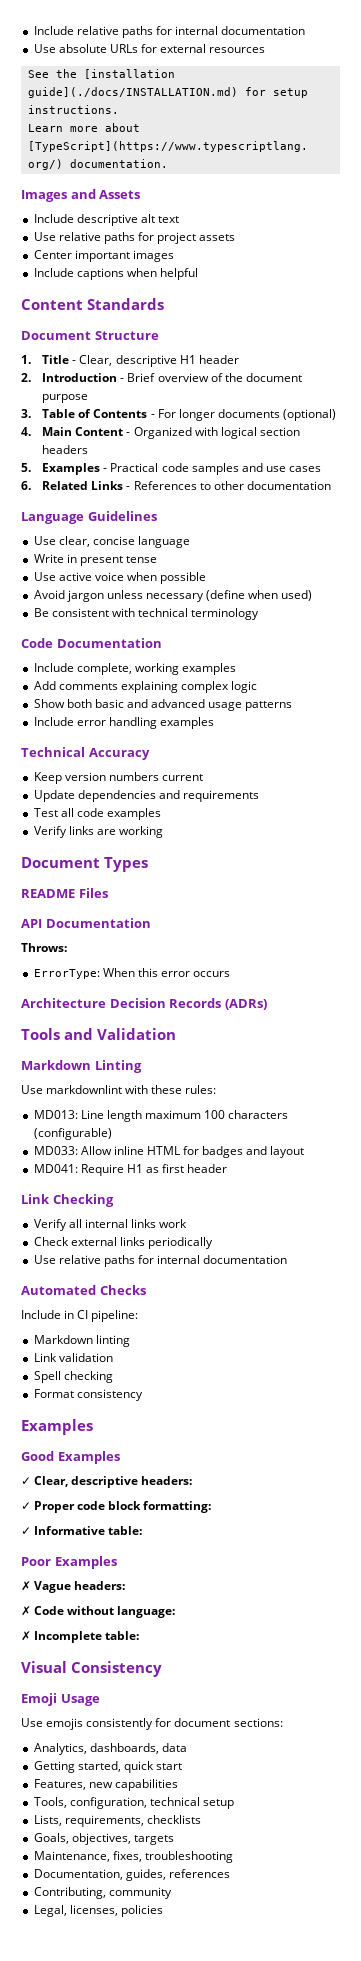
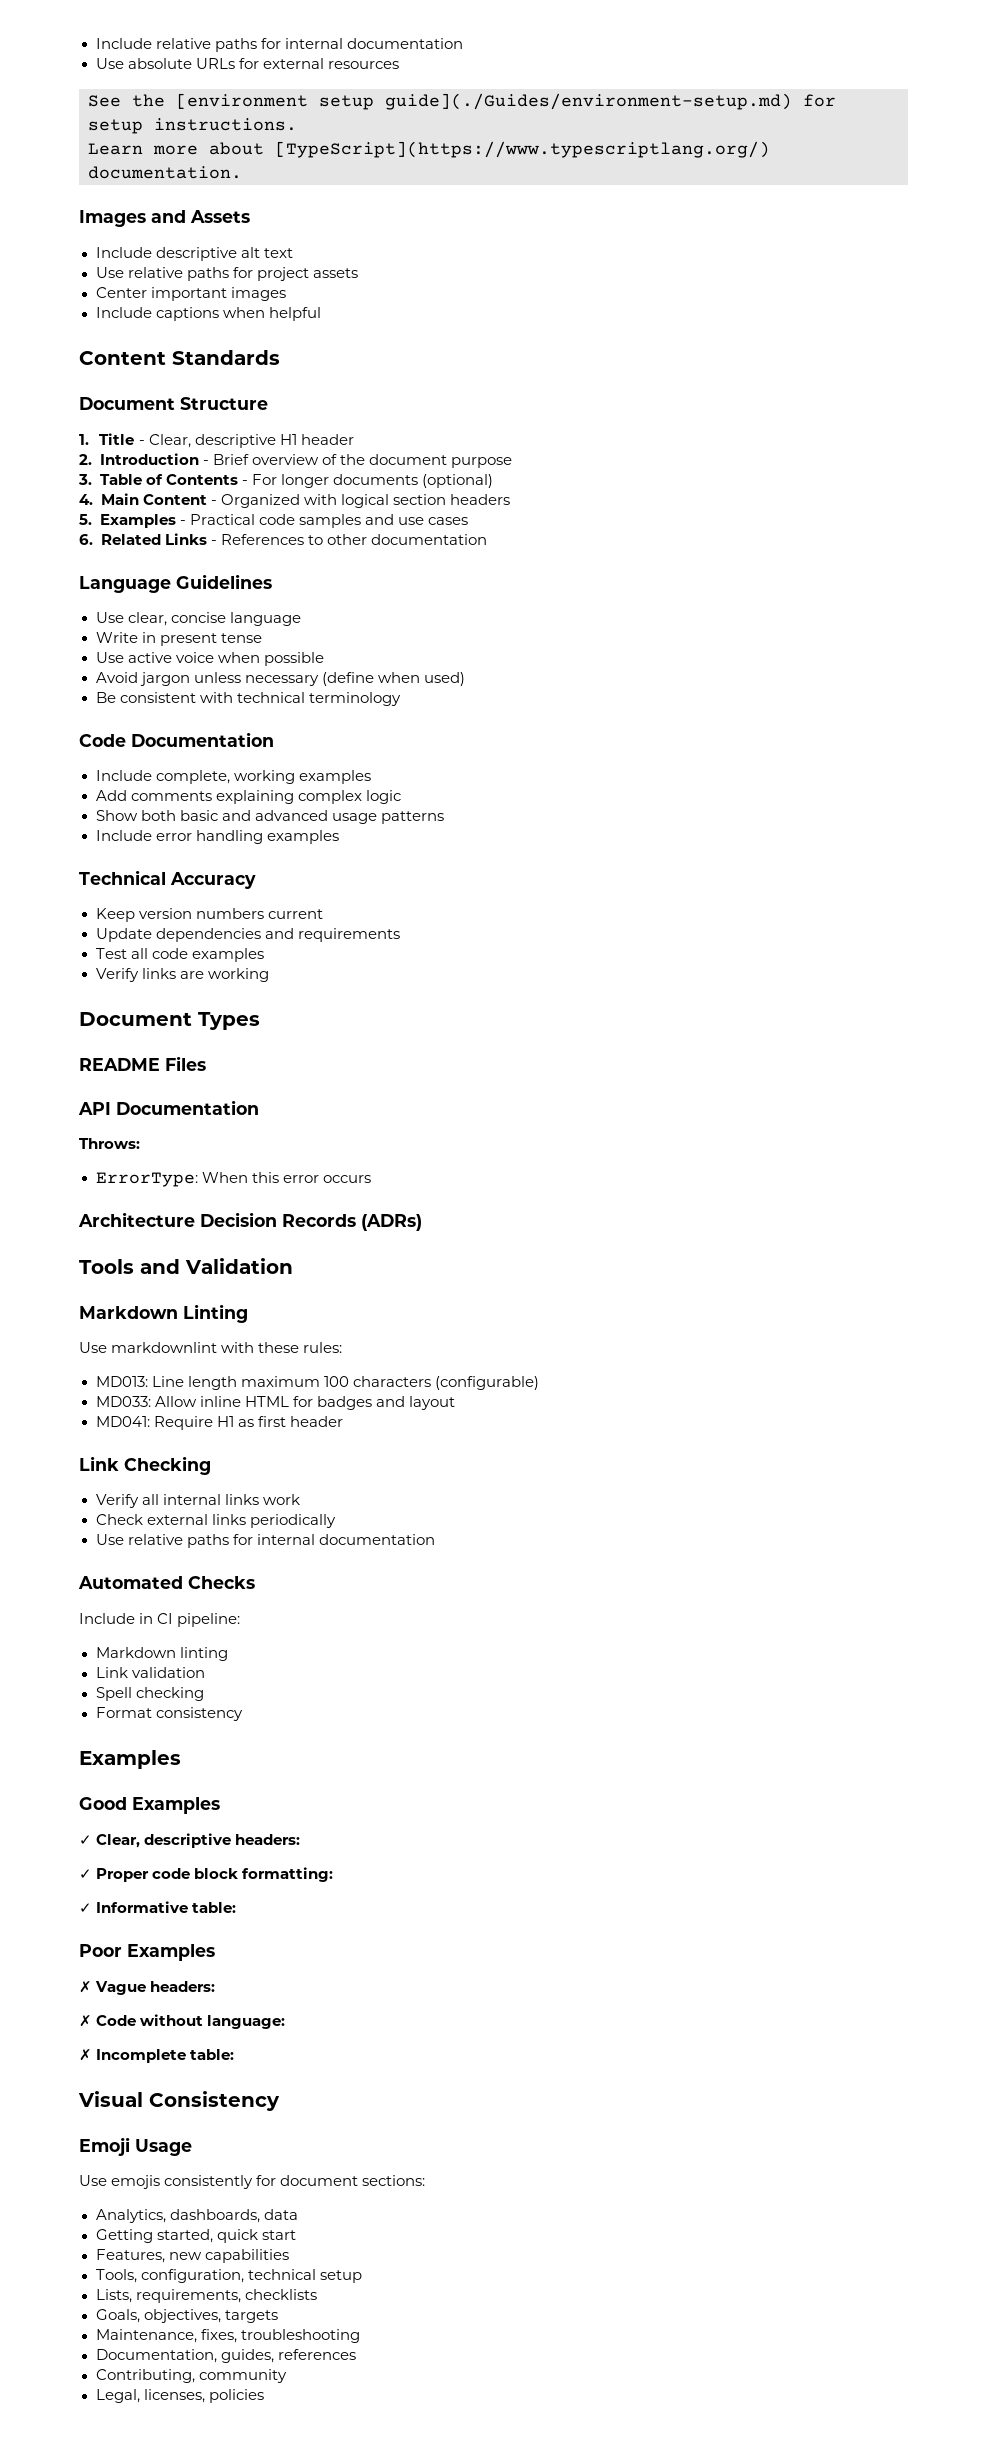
- See the [installation guide](./docs/INSTALLATION.md) for setup instructions.
+ See the [environment setup guide](./Guides/environment-setup.md) for setup instructions.

